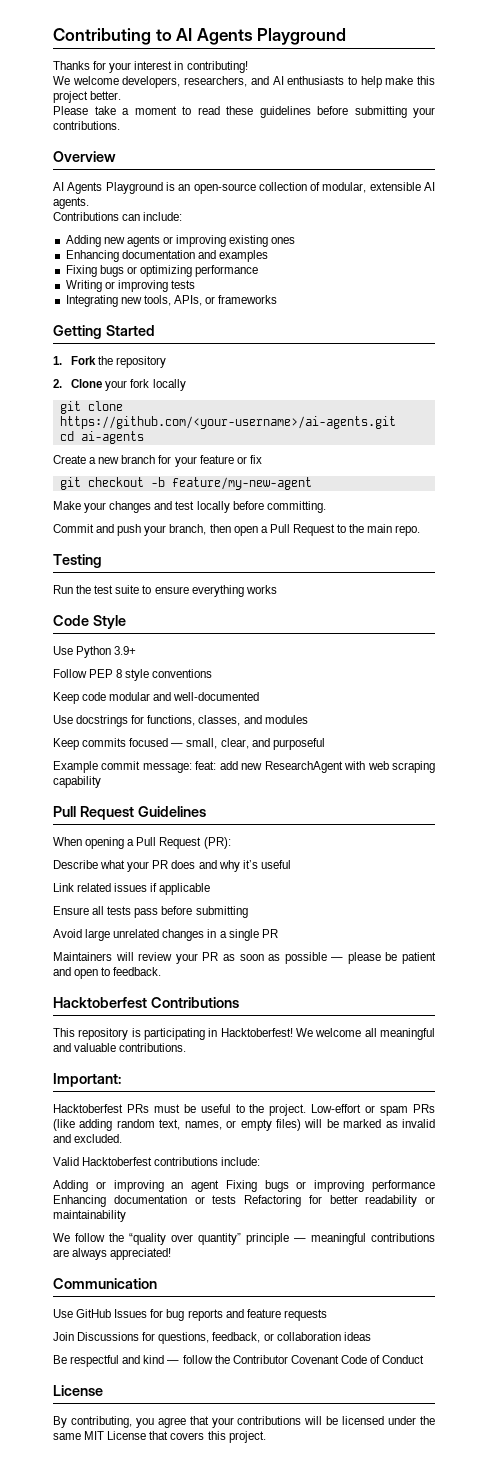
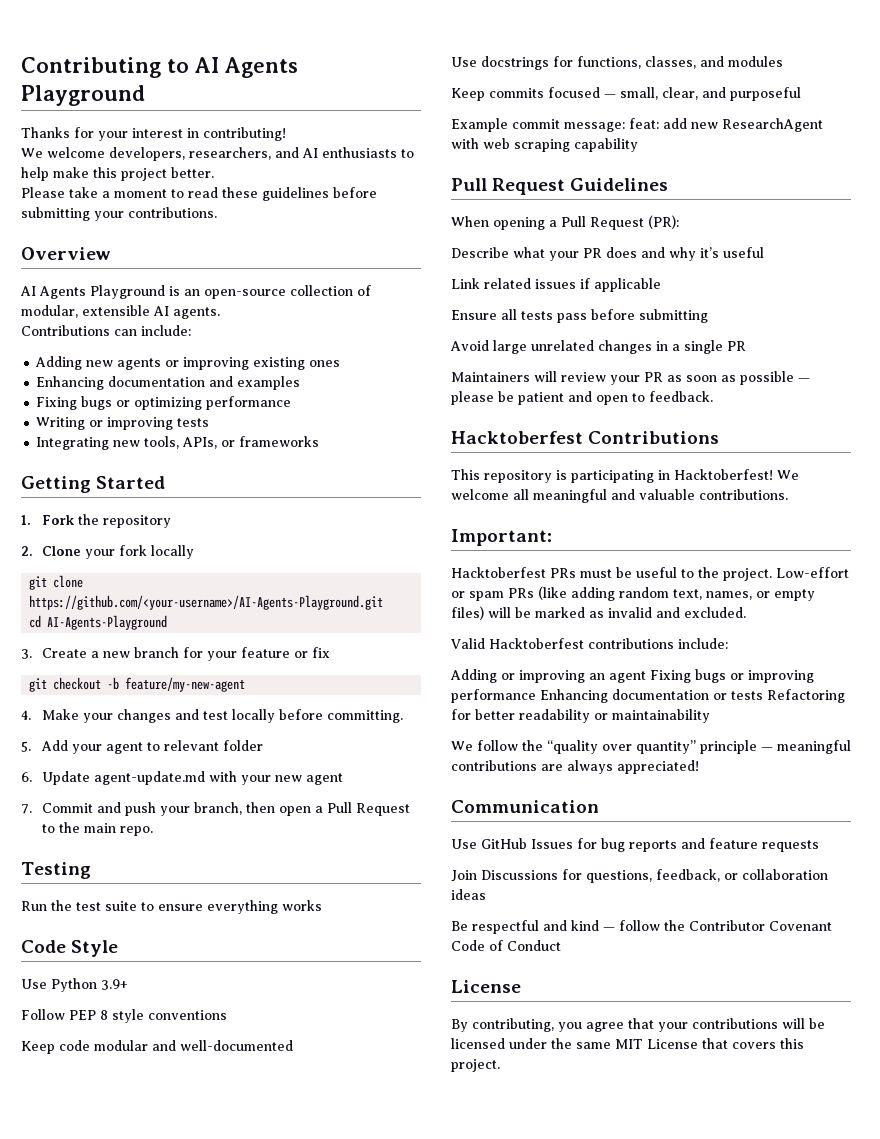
- git clone https://github.com/<your-username>/ai-agents.git
+ git clone https://github.com/<your-username>/AI-Agents-Playground.git
- cd ai-agents
- Create a new branch for your feature or fix
+ cd AI-Agents-Playground
+ 3. Create a new branch for your feature or fix
- Make your changes and test locally before committing.
+ 4. Make your changes and test locally before committing.
- Commit and push your branch, then open a Pull Request to the main repo.
+ 5. Add your agent to relevant folder
+ 6. Update agent-update.md with your new agent
+ 7. Commit and push your branch, then open a Pull Request to the main repo.

